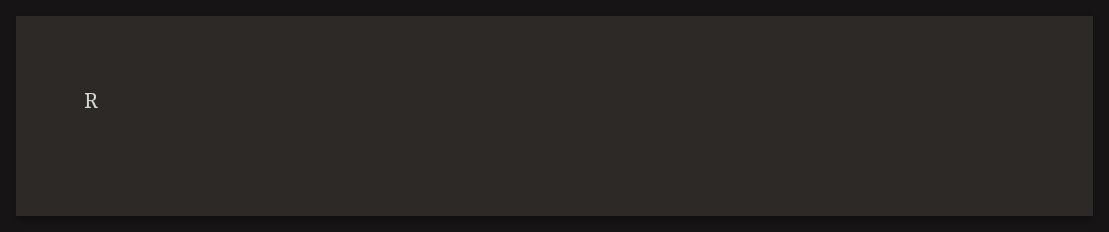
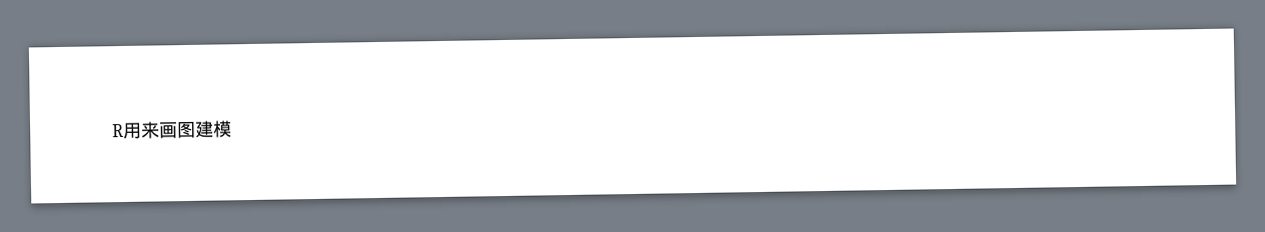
- R
+ R用来画图建模

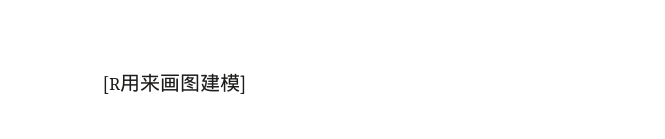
- R用来画图建模
+ [R用来画图建模]

